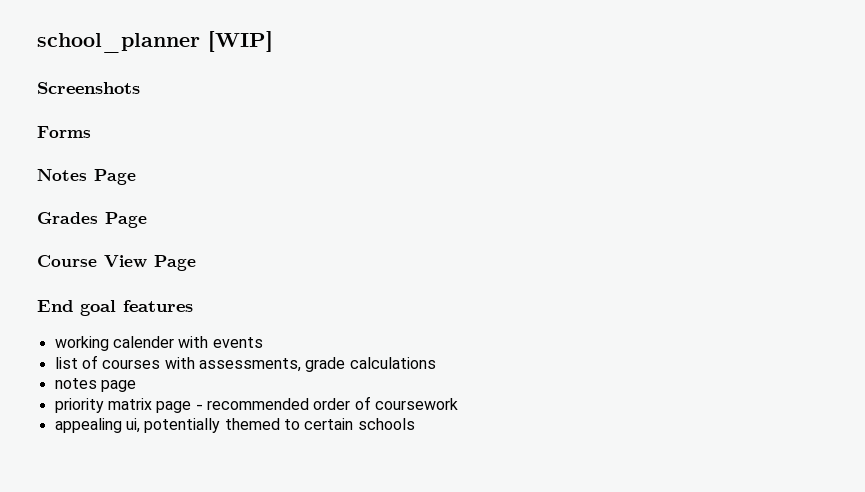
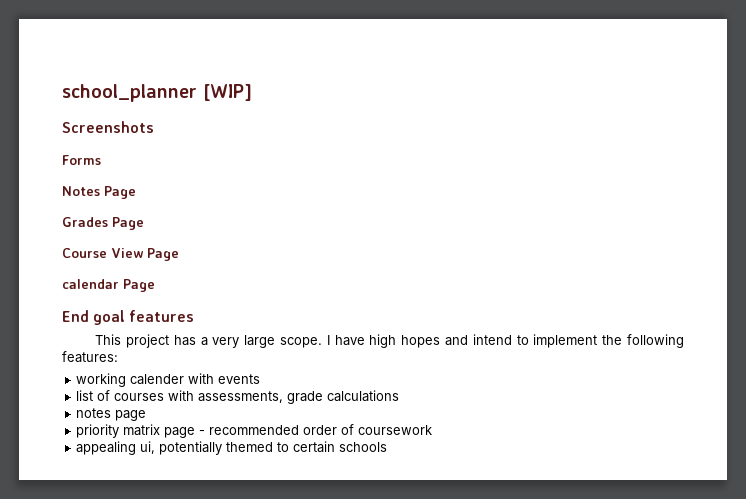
+ calendar Page
+ This project has a very large scope. I have high hopes and intend to implement the following features:

